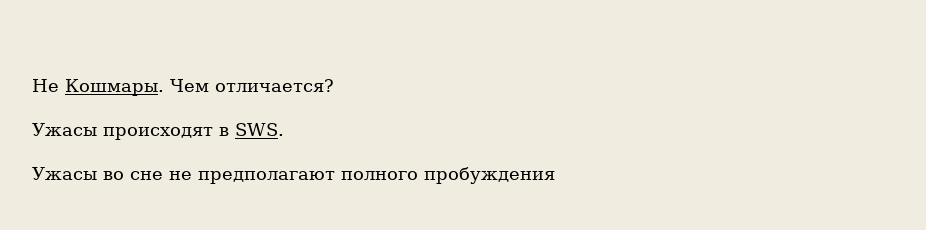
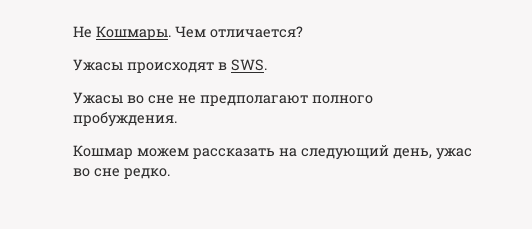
- Ужасы во сне не предполагают полного пробуждения
+ Ужасы во сне не предполагают полного пробуждения.
+ Кошмар можем рассказать на следующий день, ужас во сне редко.

